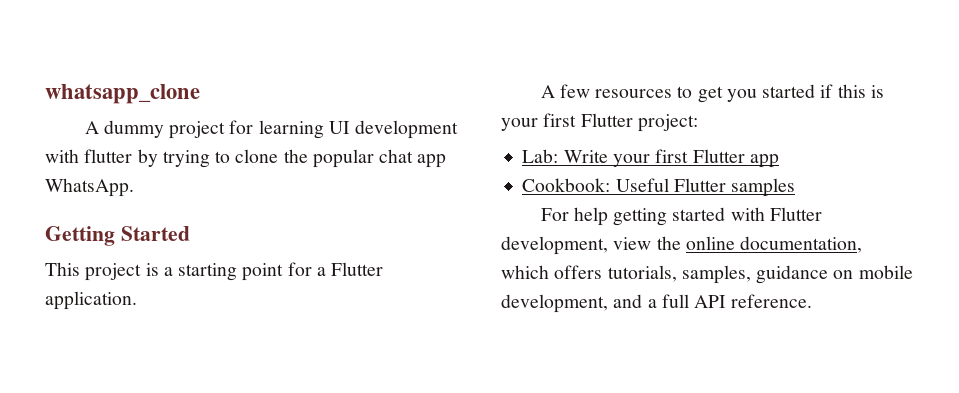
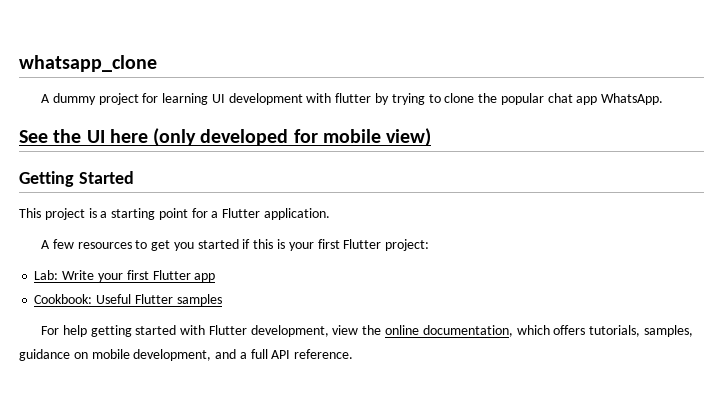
+ See the UI here (only developed for mobile view)

